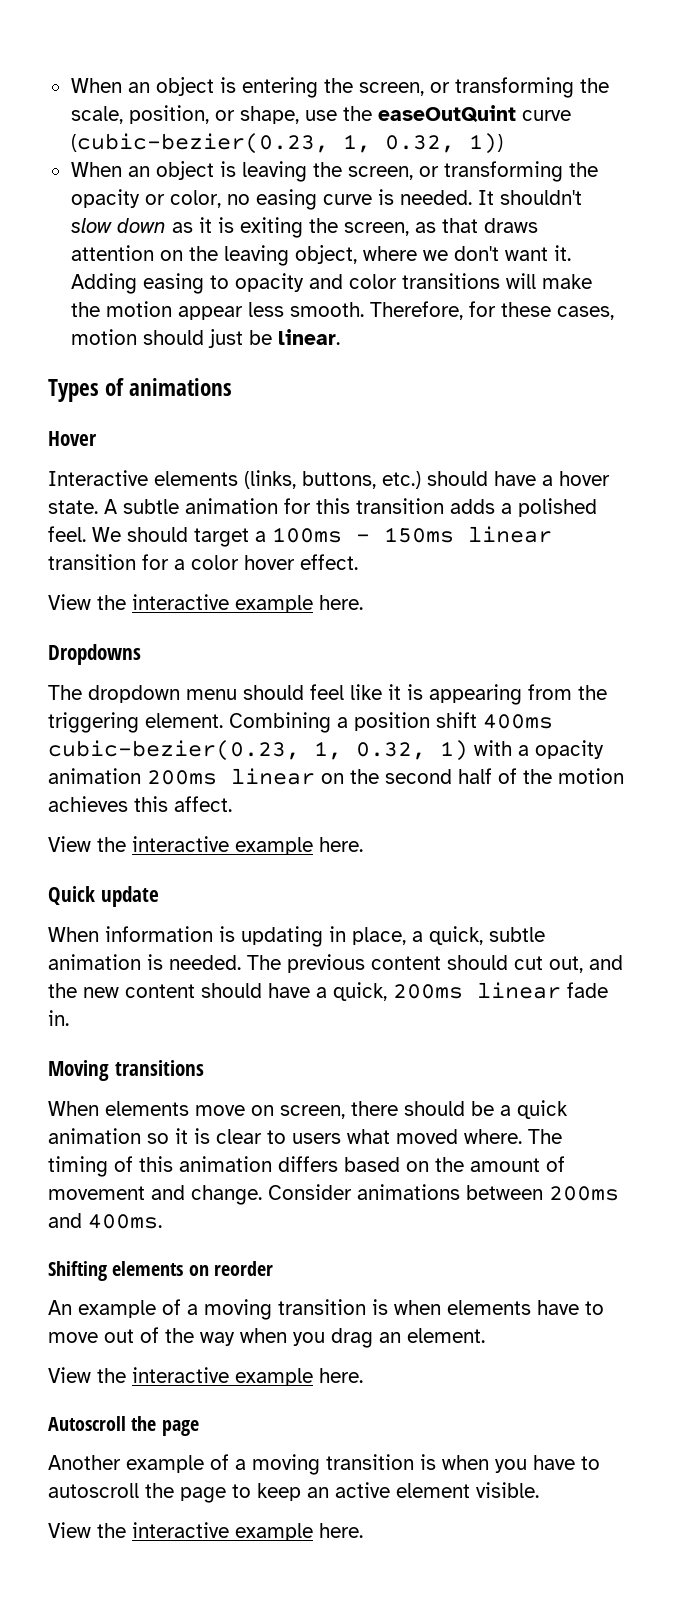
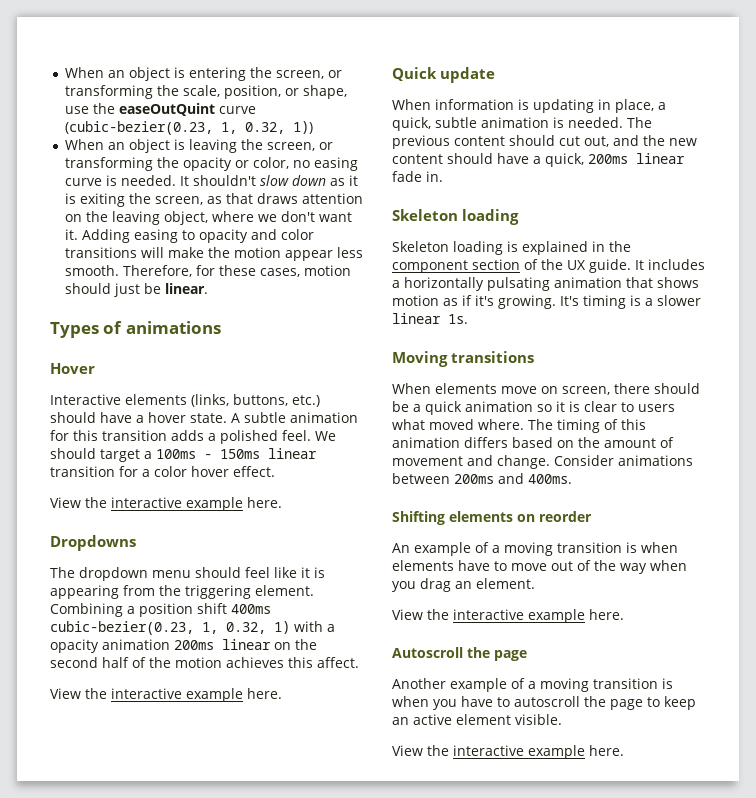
  The previous content should cut out, and the new content should have a quick, 200ms linear fade in.
+ Skeleton loading
+ Skeleton loading is explained in the component section of the UX guide. It includes a horizontally pulsating animation that shows motion as if it's growing. It's timing is a slower linear 1s.

